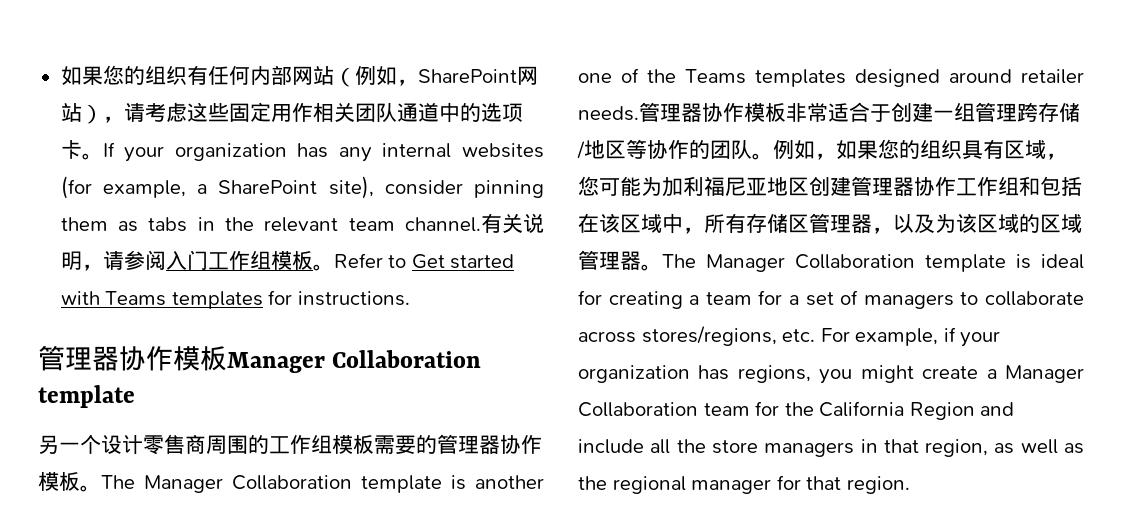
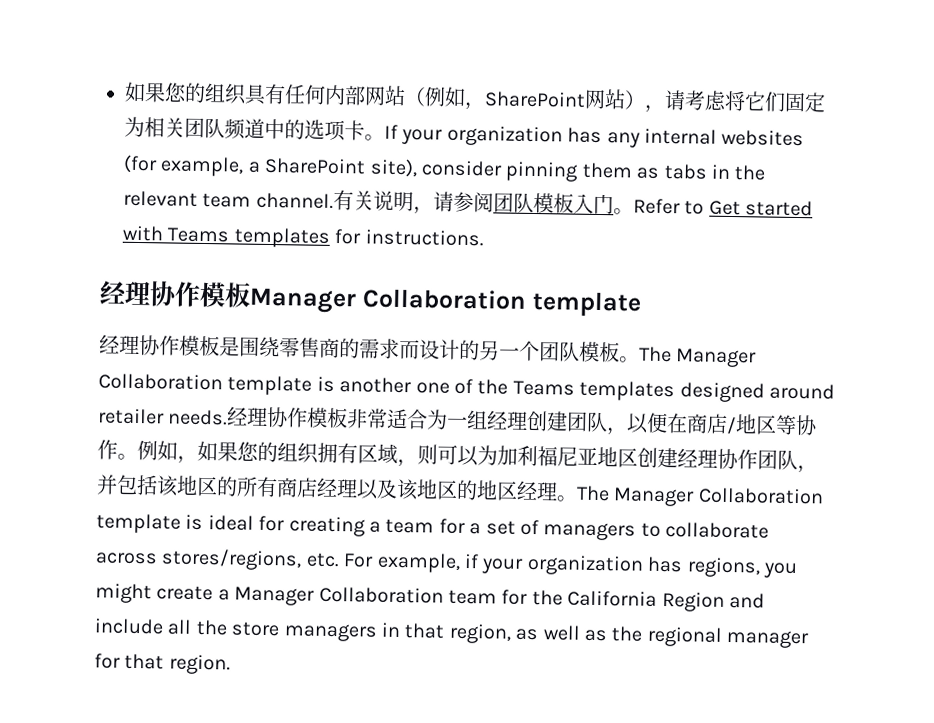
- 如果您的组织有任何内部网站（例如，SharePoint网站），请考虑这些固定用作相关团队通道中的选项卡。
+ 如果您的组织具有任何内部网站（例如，SharePoint网站），请考虑将它们固定为相关团队频道中的选项卡。
- 有关说明，请参阅入门工作组模板。
+ 有关说明，请参阅团队模板入门。
- 管理器协作模板Manager Collaboration template
+ 经理协作模板Manager Collaboration template
- 另一个设计零售商周围的工作组模板需要的管理器协作模板。
+ 经理协作模板是围绕零售商的需求而设计的另一个团队模板。
- 管理器协作模板非常适合于创建一组管理跨存储/地区等协作的团队。
+ 经理协作模板非常适合为一组经理创建团队，以便在商店/地区等协作。
- 例如，如果您的组织具有区域，您可能为加利福尼亚地区创建管理器协作工作组和包括在该区域中，所有存储区管理器，以及为该区域的区域管理器。
+ 例如，如果您的组织拥有区域，则可以为加利福尼亚地区创建经理协作团队，并包括该地区的所有商店经理以及该地区的地区经理。

